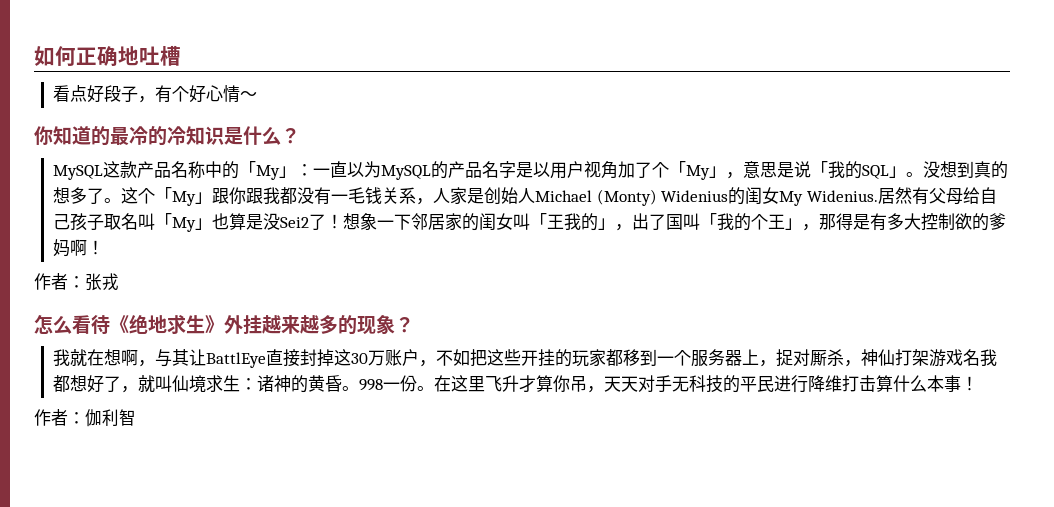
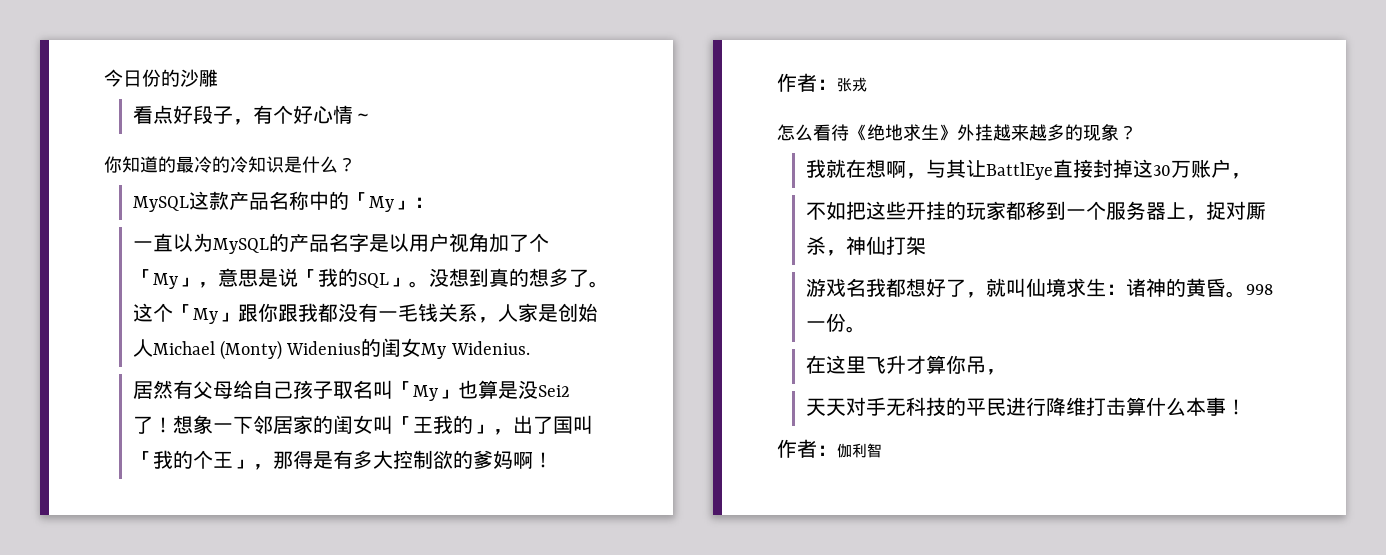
- 如何正确地吐槽
+ 今日份的沙雕
- MySQL这款产品名称中的「My」：一直以为MySQL的产品名字是以用户视角加了个「My」，意思是说「我的SQL」。
+ MySQL这款产品名称中的「My」：
+ 一直以为MySQL的产品名字是以用户视角加了个「My」，意思是说「我的SQL」。
- 这个「My」跟你跟我都没有一毛钱关系，人家是创始人Michael (Monty) Widenius的闺女My Widenius.居然有父母给自己孩子取名叫「My」也算是没Sei2了！
+ 这个「My」跟你跟我都没有一毛钱关系，人家是创始人Michael (Monty) Widenius的闺女My Widenius.
+ 居然有父母给自己孩子取名叫「My」也算是没Sei2了！
- 我就在想啊，与其让BattlEye直接封掉这30万账户，不如把这些开挂的玩家都移到一个服务器上，捉对厮杀，神仙打架游戏名我都想好了，就叫仙境求生：诸神的黄昏。
+ 我就在想啊，与其让BattlEye直接封掉这30万账户，
+ 不如把这些开挂的玩家都移到一个服务器上，捉对厮杀，神仙打架
+ 游戏名我都想好了，就叫仙境求生：诸神的黄昏。
- 998一份。在这里飞升才算你吊，天天对手无科技的平民进行降维打击算什么本事！
+ 998一份。
+ 在这里飞升才算你吊，
+ 天天对手无科技的平民进行降维打击算什么本事！

